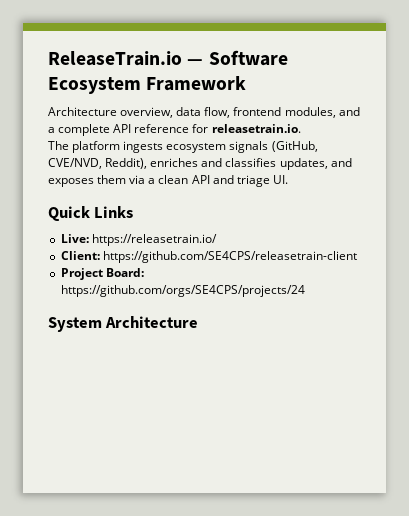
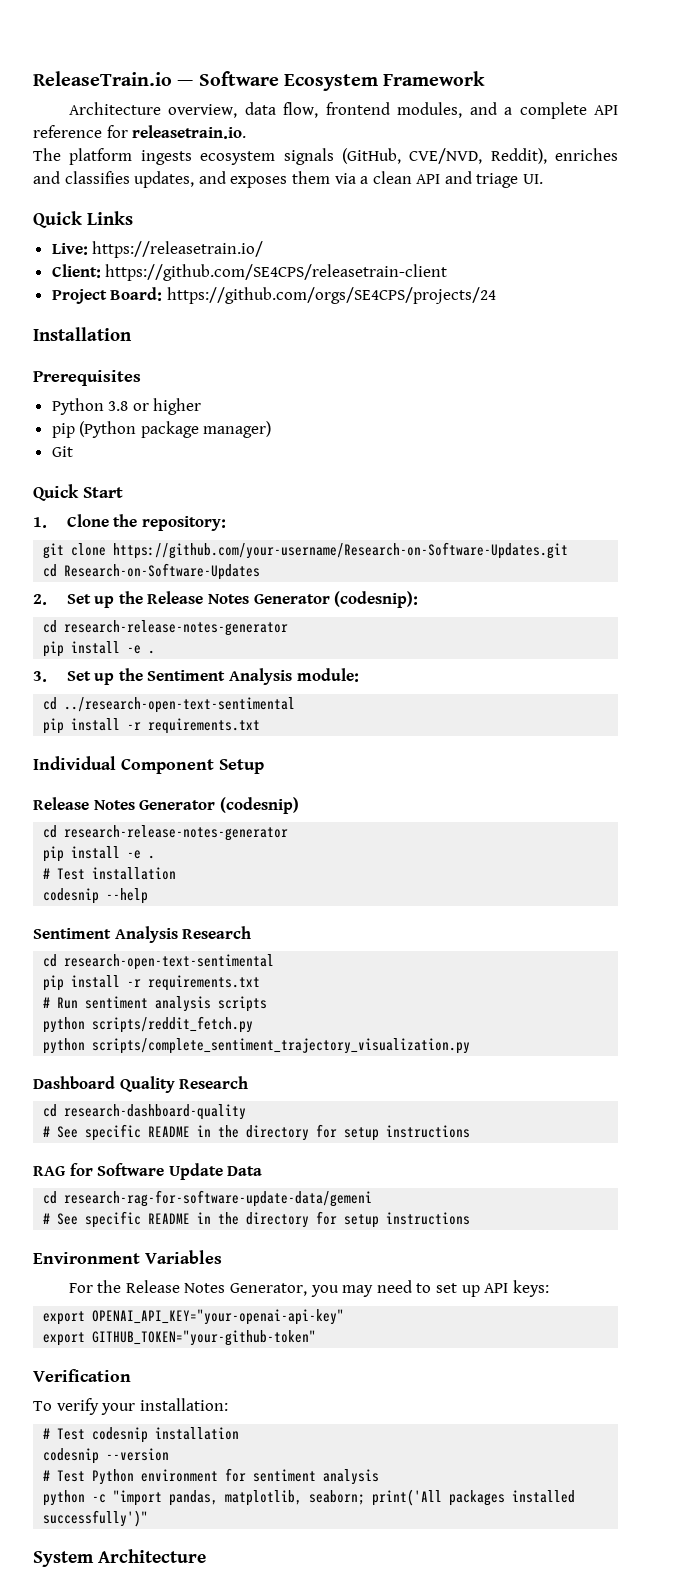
+ Installation
+ Prerequisites
+ Python 3.8 or higher
+ pip (Python package manager)
+ Git
+ Quick Start
+ 1. Clone the repository:
+ git clone https://github.com/your-username/Research-on-Software-Updates.git
+ cd Research-on-Software-Updates
+ 2. Set up the Release Notes Generator (codesnip):
+ cd research-release-notes-generator
+ pip install -e .
+ 3. Set up the Sentiment Analysis module:
+ cd ../research-open-text-sentimental
+ pip install -r requirements.txt
+ Individual Component Setup
+ Release Notes Generator (codesnip)
+ cd research-release-notes-generator
+ pip install -e .
+ # Test installation
+ codesnip --help
+ Sentiment Analysis Research
+ cd research-open-text-sentimental
+ pip install -r requirements.txt
+ # Run sentiment analysis scripts
+ python scripts/reddit_fetch.py
+ python scripts/complete_sentiment_trajectory_visualization.py
+ Dashboard Quality Research
+ cd research-dashboard-quality
+ # See specific README in the directory for setup instructions
+ RAG for Software Update Data
+ cd research-rag-for-software-update-data/gemeni
+ # See specific README in the directory for setup instructions
+ Environment Variables
+ For the Release Notes Generator, you may need to set up API keys:
+ export OPENAI_API_KEY="your-openai-api-key"
+ export GITHUB_TOKEN="your-github-token"
+ Verification
+ To verify your installation:
+ # Test codesnip installation
+ codesnip --version
+ # Test Python environment for sentiment analysis
+ python -c "import pandas, matplotlib, seaborn; print('All packages installed successfully')"

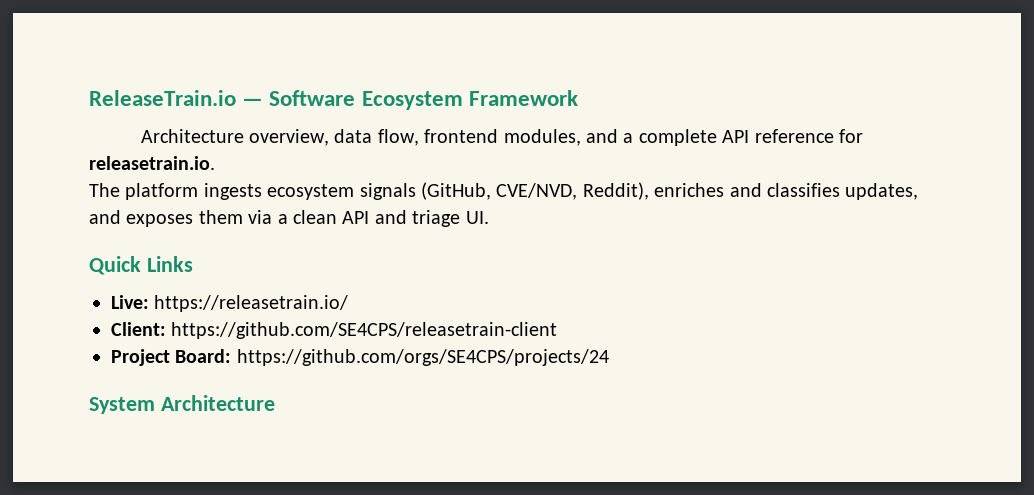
- Installation
- Prerequisites
- Python 3.8 or higher
- pip (Python package manager)
- Git
- Quick Start
- 1. Clone the repository:
- git clone https://github.com/your-username/Research-on-Software-Updates.git
- cd Research-on-Software-Updates
- 2. Set up the Release Notes Generator (codesnip):
- cd research-release-notes-generator
- pip install -e .
- 3. Set up the Sentiment Analysis module:
- cd ../research-open-text-sentimental
- pip install -r requirements.txt
- Individual Component Setup
- Release Notes Generator (codesnip)
- cd research-release-notes-generator
- pip install -e .
- # Test installation
- codesnip --help
- Sentiment Analysis Research
- cd research-open-text-sentimental
- pip install -r requirements.txt
- # Run sentiment analysis scripts
- python scripts/reddit_fetch.py
- python scripts/complete_sentiment_trajectory_visualization.py
- Dashboard Quality Research
- cd research-dashboard-quality
- # See specific README in the directory for setup instructions
- RAG for Software Update Data
- cd research-rag-for-software-update-data/gemeni
- # See specific README in the directory for setup instructions
- Environment Variables
- For the Release Notes Generator, you may need to set up API keys:
- export OPENAI_API_KEY="your-openai-api-key"
- export GITHUB_TOKEN="your-github-token"
- Verification
- To verify your installation:
- # Test codesnip installation
- codesnip --version
- # Test Python environment for sentiment analysis
- python -c "import pandas, matplotlib, seaborn; print('All packages installed successfully')"

